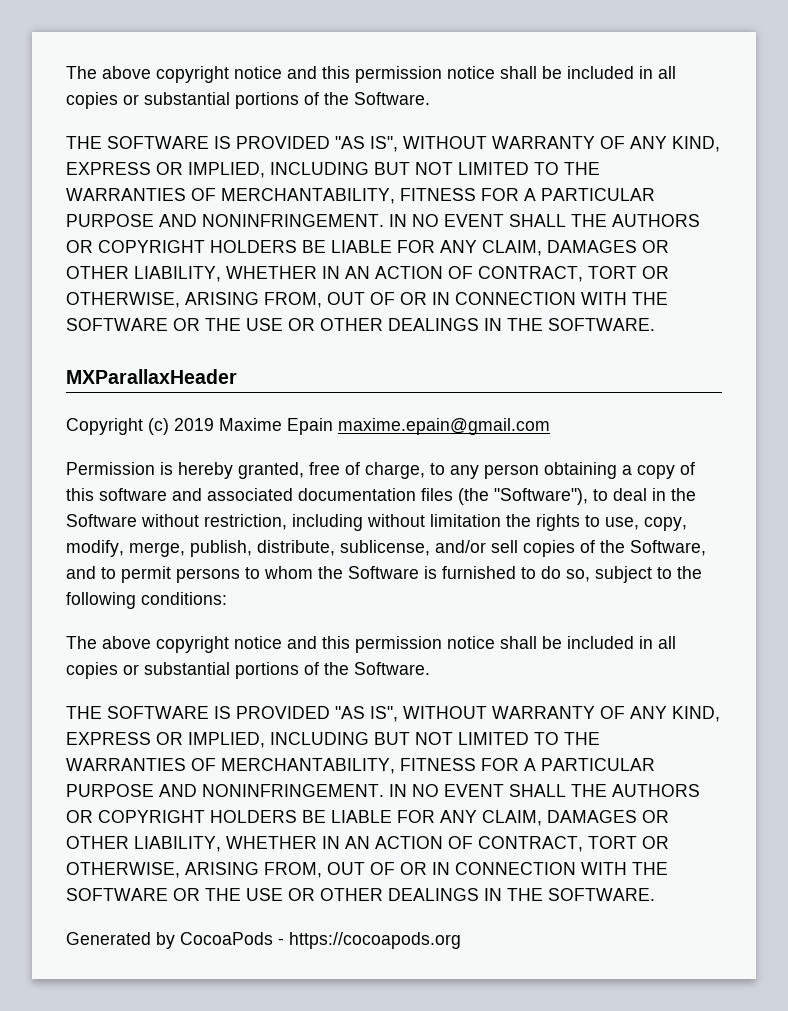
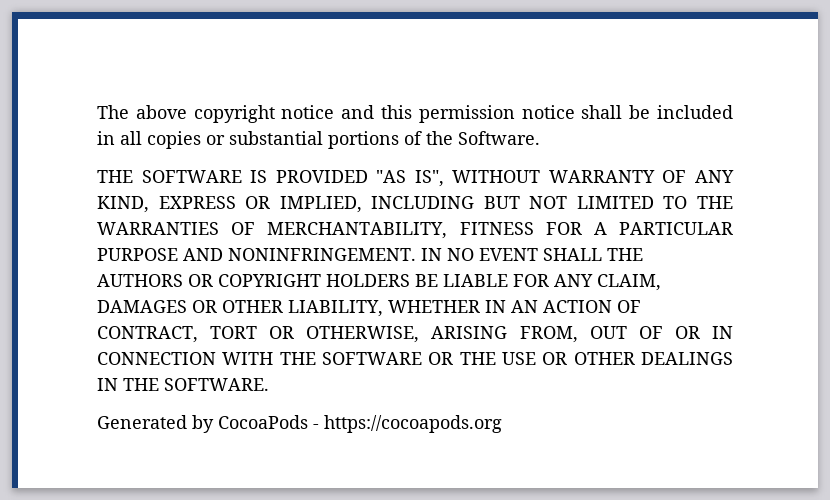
- MXParallaxHeader
- Copyright (c) 2019 Maxime Epain maxime.epain@gmail.com
- Permission is hereby granted, free of charge, to any person obtaining a copy of this software and associated documentation files (the "Software"), to deal in the Software without restriction, including without limitation the rights to use, copy, modify, merge, publish, distribute, sublicense, and/or sell copies of the Software, and to permit persons to whom the Software is furnished to do so, subject to the following conditions:
- The above copyright notice and this permission notice shall be included in all copies or substantial portions of the Software.
- THE SOFTWARE IS PROVIDED "AS IS", WITHOUT WARRANTY OF ANY KIND, EXPRESS OR IMPLIED, INCLUDING BUT NOT LIMITED TO THE WARRANTIES OF MERCHANTABILITY, FITNESS FOR A PARTICULAR PURPOSE AND NONINFRINGEMENT. IN NO EVENT SHALL THE AUTHORS OR COPYRIGHT HOLDERS BE LIABLE FOR ANY CLAIM, DAMAGES OR OTHER LIABILITY, WHETHER IN AN ACTION OF CONTRACT, TORT OR OTHERWISE, ARISING FROM, OUT OF OR IN CONNECTION WITH THE SOFTWARE OR THE USE OR OTHER DEALINGS IN THE SOFTWARE.

